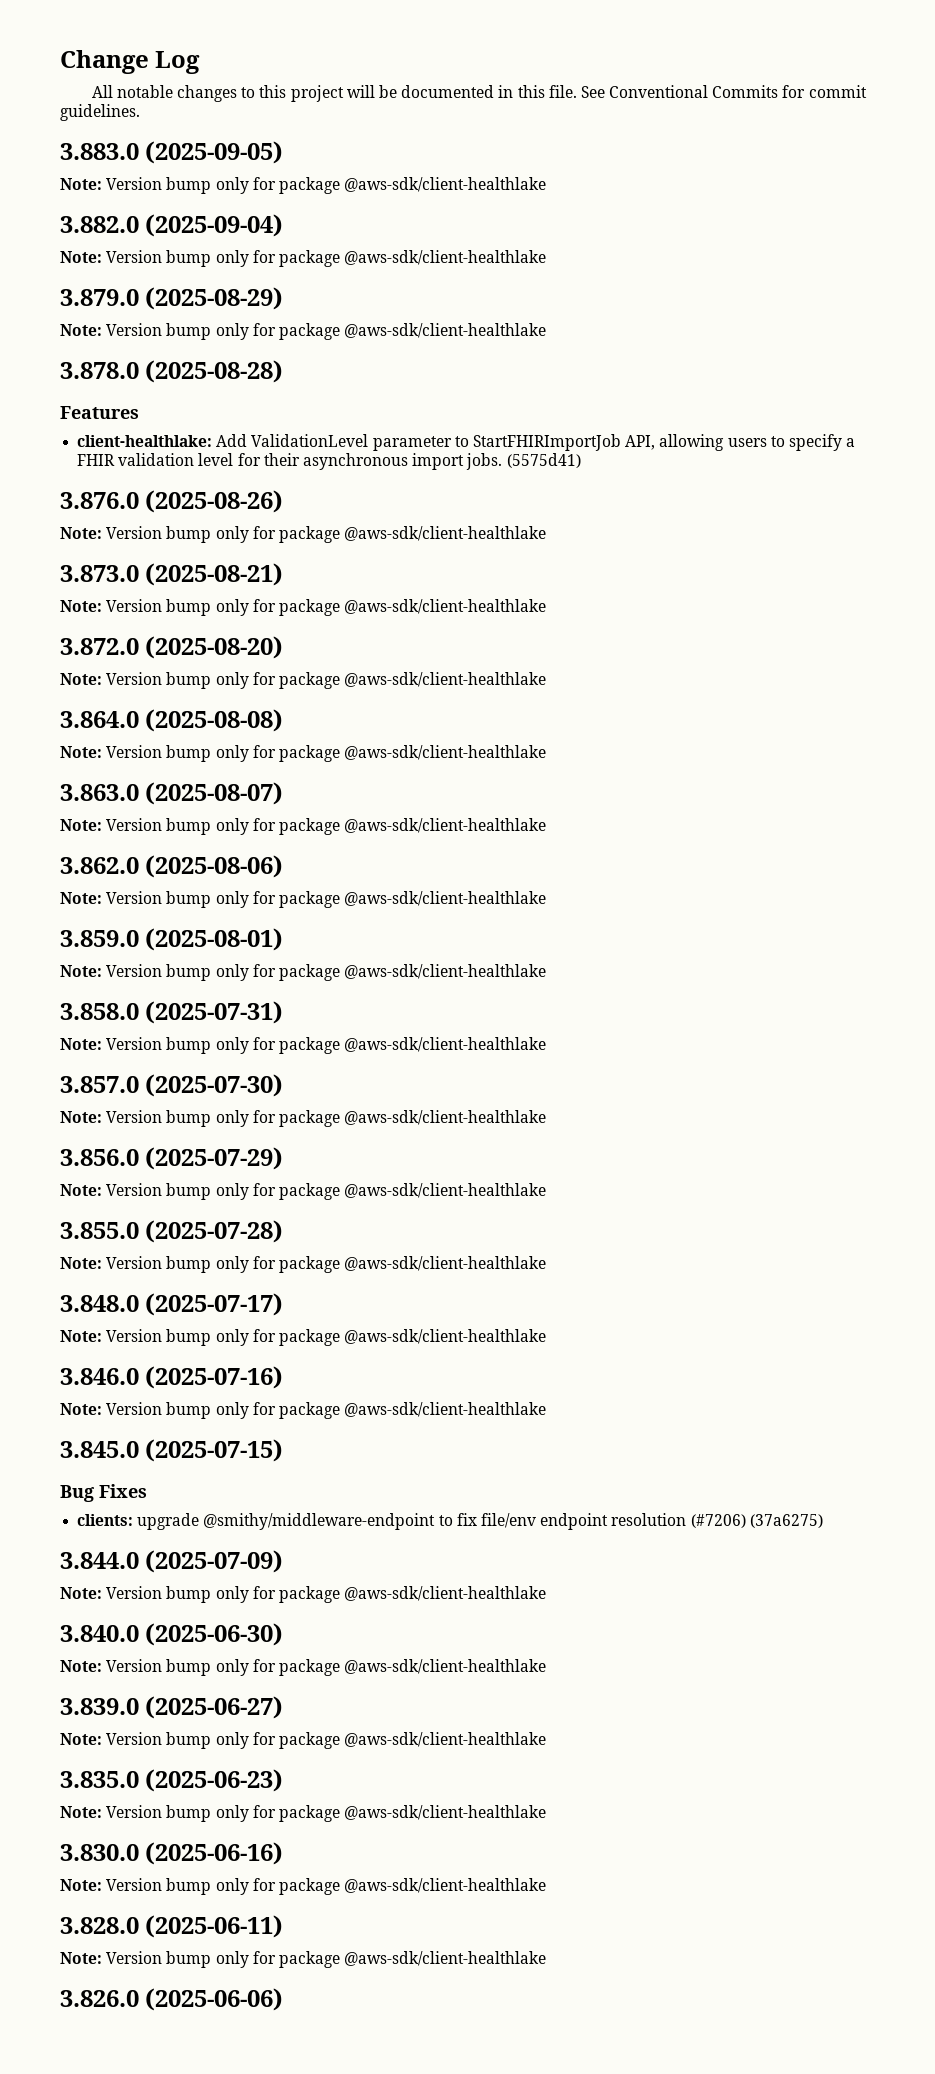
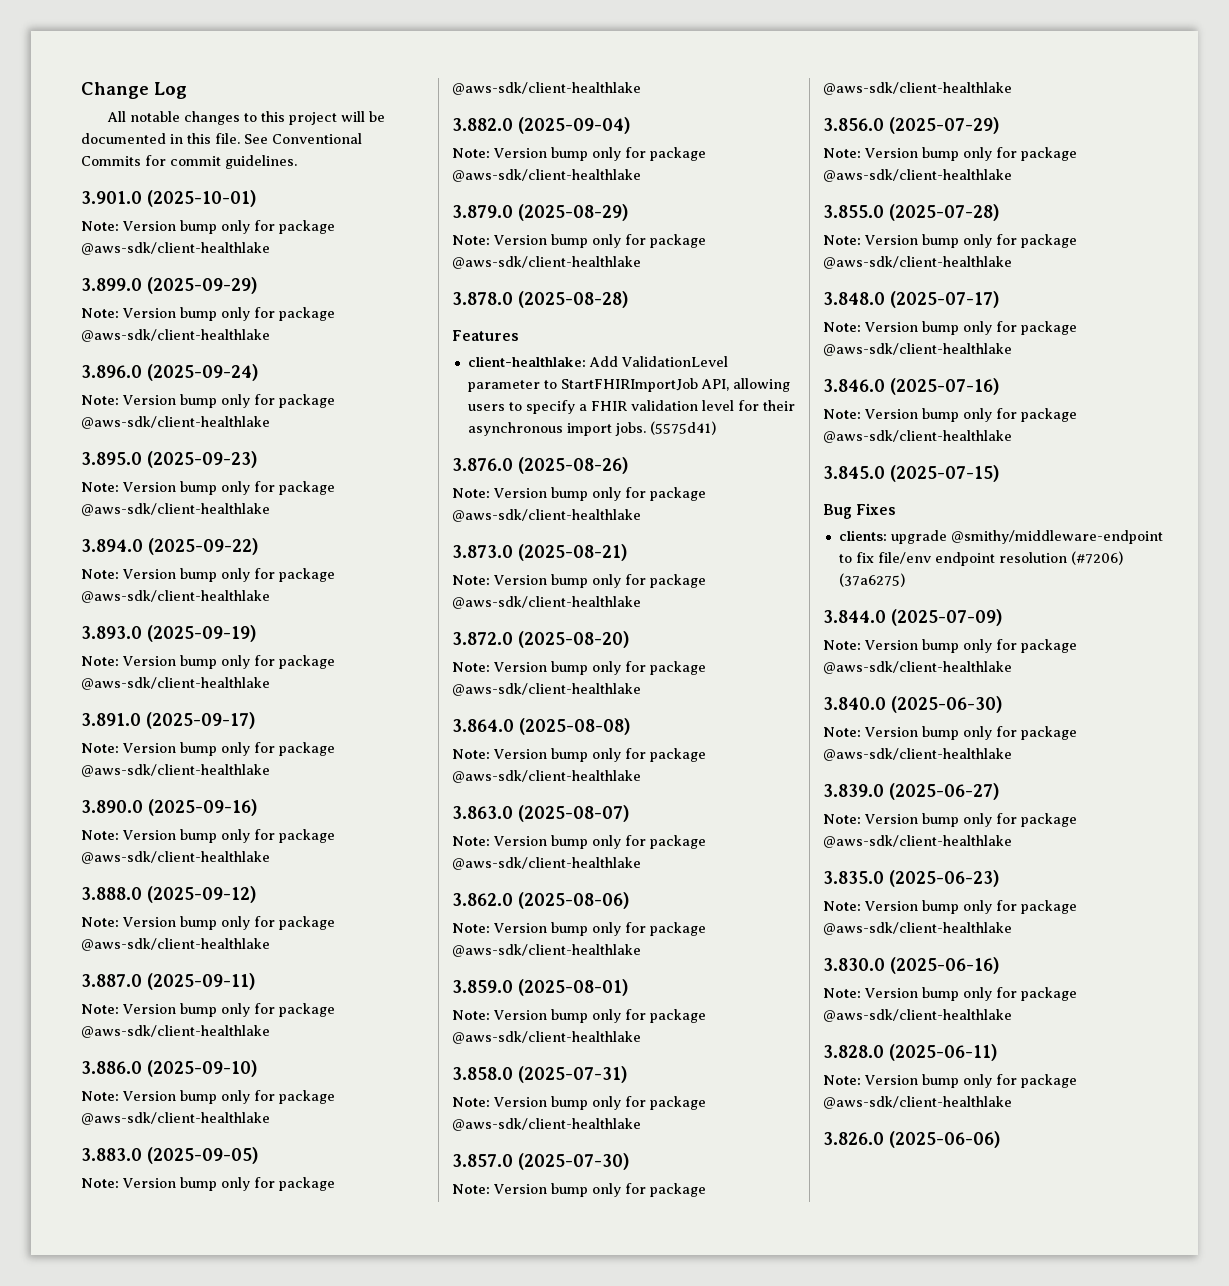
+ 3.901.0 (2025-10-01)
+ Note: Version bump only for package @aws-sdk/client-healthlake
+ 3.899.0 (2025-09-29)
+ Note: Version bump only for package @aws-sdk/client-healthlake
+ 3.896.0 (2025-09-24)
+ Note: Version bump only for package @aws-sdk/client-healthlake
+ 3.895.0 (2025-09-23)
+ Note: Version bump only for package @aws-sdk/client-healthlake
+ 3.894.0 (2025-09-22)
+ Note: Version bump only for package @aws-sdk/client-healthlake
+ 3.893.0 (2025-09-19)
+ Note: Version bump only for package @aws-sdk/client-healthlake
+ 3.891.0 (2025-09-17)
+ Note: Version bump only for package @aws-sdk/client-healthlake
+ 3.890.0 (2025-09-16)
+ Note: Version bump only for package @aws-sdk/client-healthlake
+ 3.888.0 (2025-09-12)
+ Note: Version bump only for package @aws-sdk/client-healthlake
+ 3.887.0 (2025-09-11)
+ Note: Version bump only for package @aws-sdk/client-healthlake
+ 3.886.0 (2025-09-10)
+ Note: Version bump only for package @aws-sdk/client-healthlake

